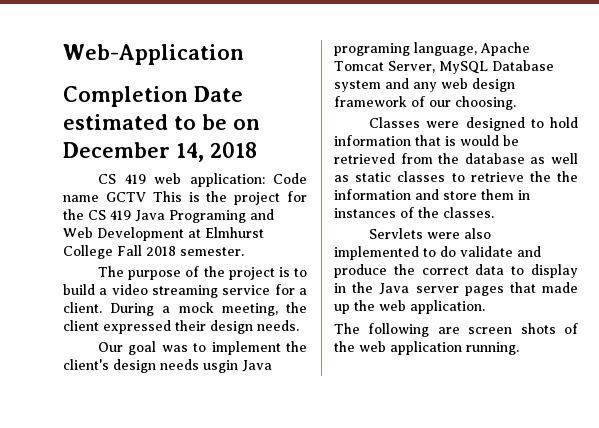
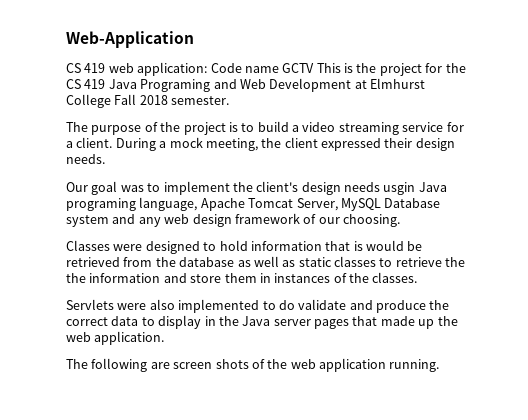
- Completion Date estimated to be on December 14, 2018

